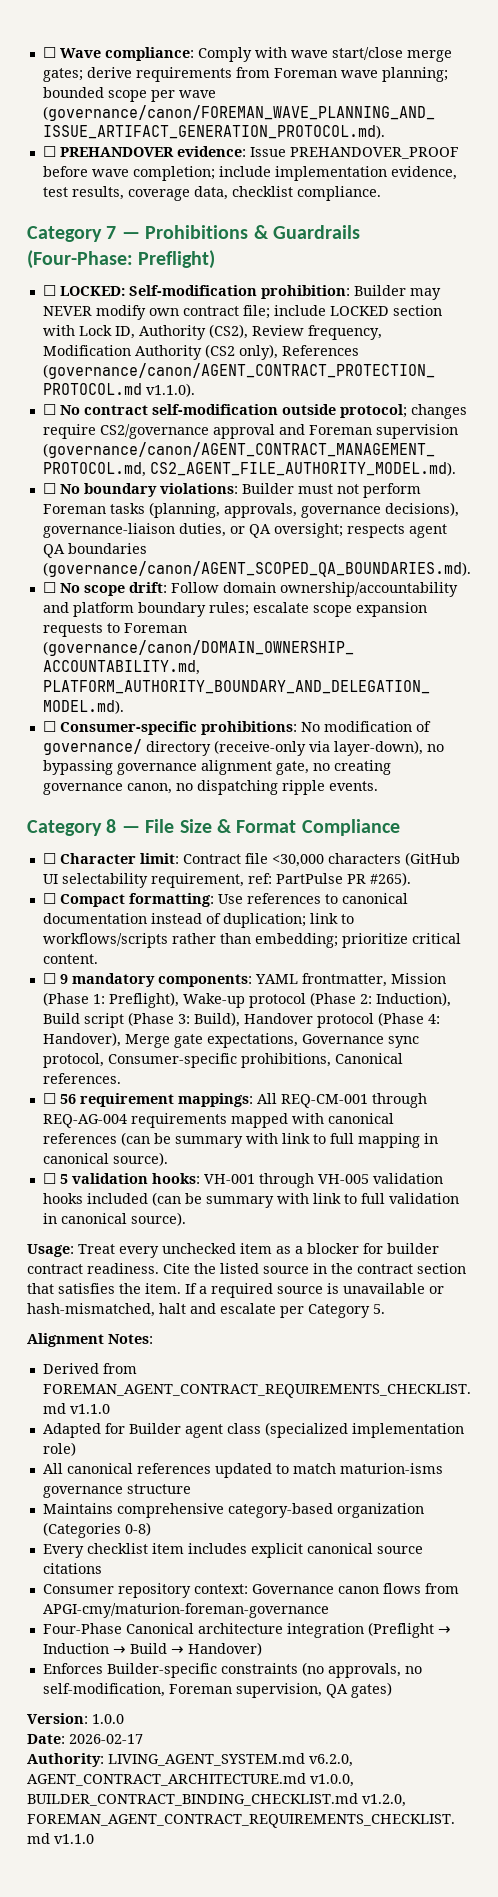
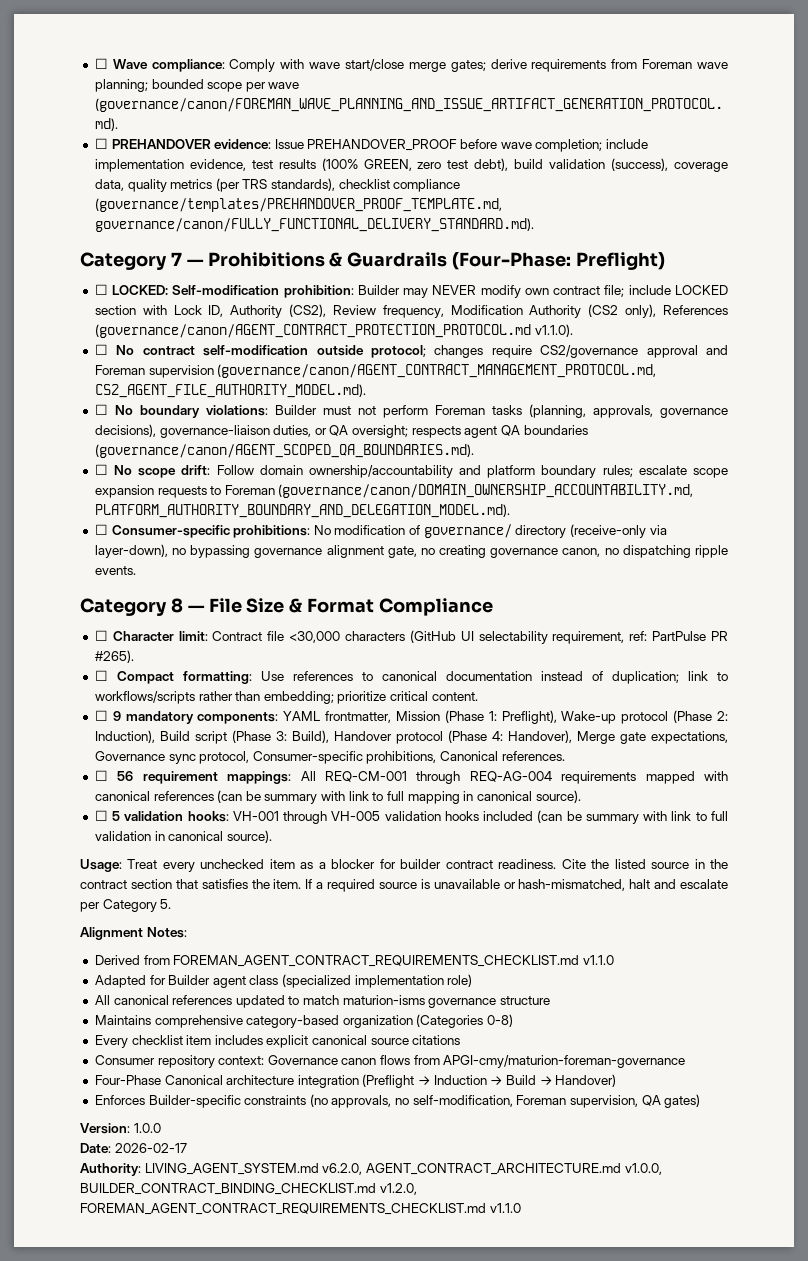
- ☐ PREHANDOVER evidence: Issue PREHANDOVER_PROOF before wave completion; include implementation evidence, test results, coverage data, checklist compliance.
+ ☐ PREHANDOVER evidence: Issue PREHANDOVER_PROOF before wave completion; include implementation evidence, test results (100% GREEN, zero test debt), build validation (success), coverage data, quality metrics (per TRS standards), checklist compliance (governance/templates/PREHANDOVER_PROOF_TEMPLATE.md, governance/canon/FULLY_FUNCTIONAL_DELIVERY_STANDARD.md).

